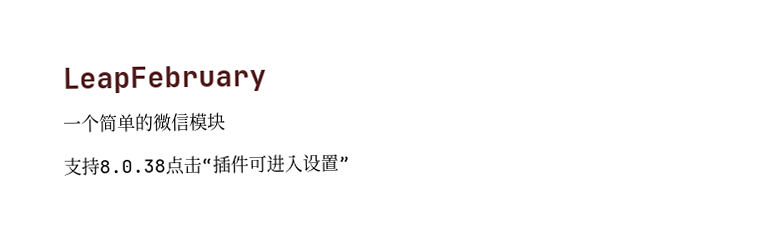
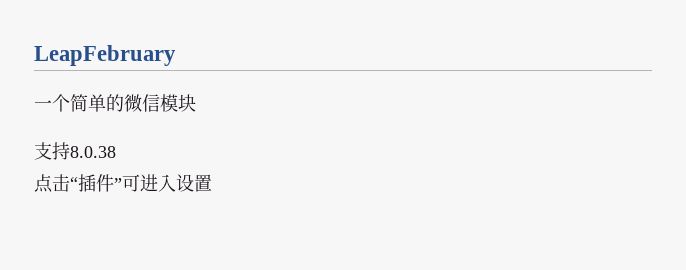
- 支持8.0.38点击“插件可进入设置”
+ 支持8.0.38
+ 点击“插件”可进入设置

